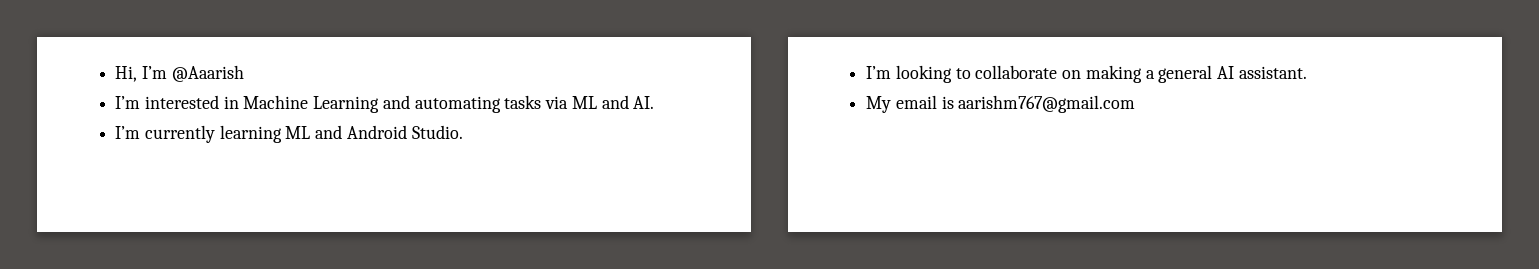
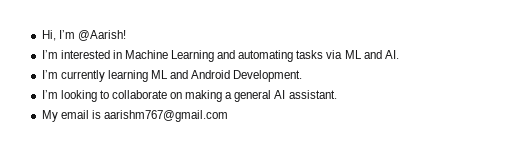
- Hi, I’m @Aaarish
+ Hi, I’m @Aarish!
- I’m currently learning ML and Android Studio.
+ I’m currently learning ML and Android Development.

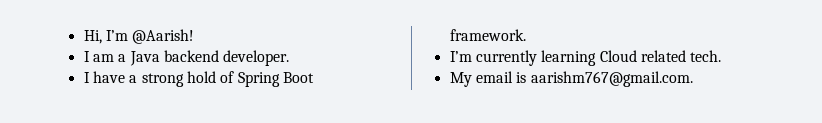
- I’m interested in Machine Learning and automating tasks via ML and AI.
- I’m currently learning ML and Android Development.
- I’m looking to collaborate on making a general AI assistant.
+ I am a Java backend developer.
+ I have a strong hold of Spring Boot framework.
+ I’m currently learning Cloud related tech.
- My email is aarishm767@gmail.com
+ My email is aarishm767@gmail.com.

